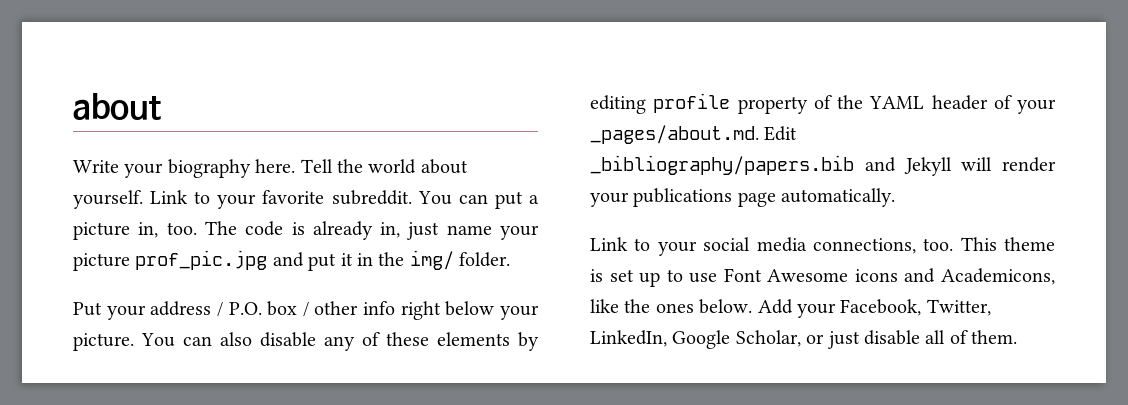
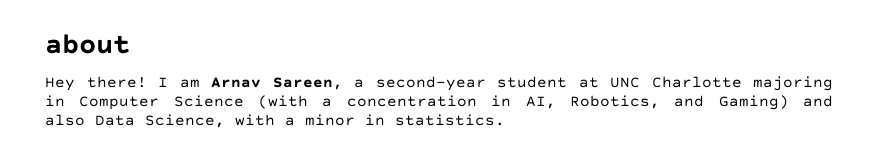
- Write your biography here. Tell the world about yourself. Link to your favorite subreddit. You can put a picture in, too. The code is already in, just name your picture prof_pic.jpg and put it in the img/ folder.
- Put your address / P.O. box / other info right below your picture. You can also disable any of these elements by editing profile property of the YAML header of your _pages/about.md. Edit _bibliography/papers.bib and Jekyll will render your publications page automatically.
- Link to your social media connections, too. This theme is set up to use Font Awesome icons and Academicons, like the ones below. Add your Facebook, Twitter, LinkedIn, Google Scholar, or just disable all of them.
+ Hey there! I am Arnav Sareen, a second-year student at UNC Charlotte majoring in Computer Science (with a concentration in AI, Robotics, and Gaming) and also Data Science, with a minor in statistics.

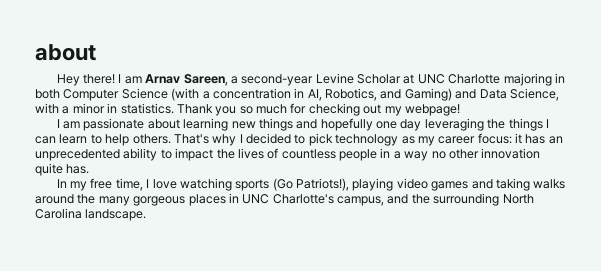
- I am Arnav Sareen, a second-year student at UNC Charlotte majoring in Computer Science (with a concentration in AI, Robotics, and Gaming) and also Data Science, with a minor in statistics.
+ I am Arnav Sareen, a second-year Levine Scholar at UNC Charlotte majoring in both Computer Science (with a concentration in AI, Robotics, and Gaming) and Data Science, with a minor in statistics.
+ Thank you so much for checking out my webpage!
+ I am passionate about learning new things and hopefully one day leveraging the things I can learn to help others. That's why I decided to pick technology as my career focus: it has an unprecedented ability to impact the lives of countless people in a way no other innovation quite has.
+ In my free time, I love watching sports (Go Patriots!), playing video games and taking walks around the many gorgeous places in UNC Charlotte's campus, and the surrounding North Carolina landscape.

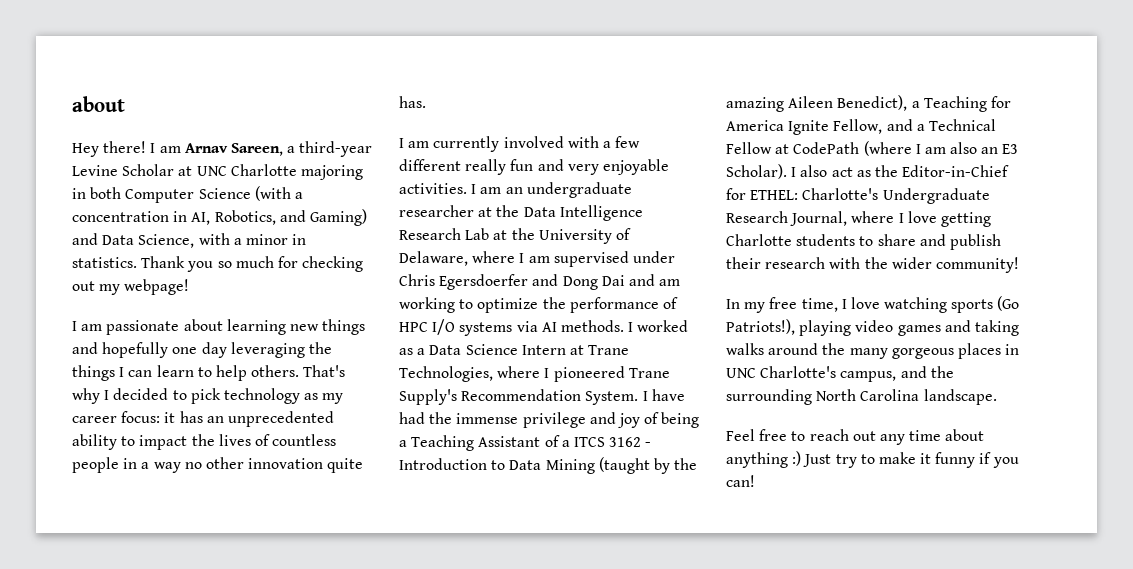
- I am Arnav Sareen, a second-year Levine Scholar at UNC Charlotte majoring in both Computer Science (with a concentration in AI, Robotics, and Gaming) and Data Science, with a minor in statistics.
+ I am Arnav Sareen, a third-year Levine Scholar at UNC Charlotte majoring in both Computer Science (with a concentration in AI, Robotics, and Gaming) and Data Science, with a minor in statistics.
+ I am currently involved with a few different really fun and very enjoyable activities. I am an undergraduate researcher at the Data Intelligence Research Lab at the University of Delaware, where I am supervised under Chris Egersdoerfer and Dong Dai and am working to optimize the performance of HPC I/O systems via AI methods. I worked as a Data Science Intern at Trane Technologies, where I pioneered Trane Supply's Recommendation System. I have had the immense privilege and joy of being a Teaching Assistant of a ITCS 3162 - Introduction to Data Mining (taught by the amazing Aileen Benedict), a Teaching for America Ignite Fellow, and a Technical Fellow at CodePath (where I am also an E3 Scholar). I also act as the Editor-in-Chief for ETHEL: Charlotte's Undergraduate Research Journal, where I love getting Charlotte students to share and publish their research with the wider community!
+ Feel free to reach out any time about anything :) Just try to make it funny if you can!

